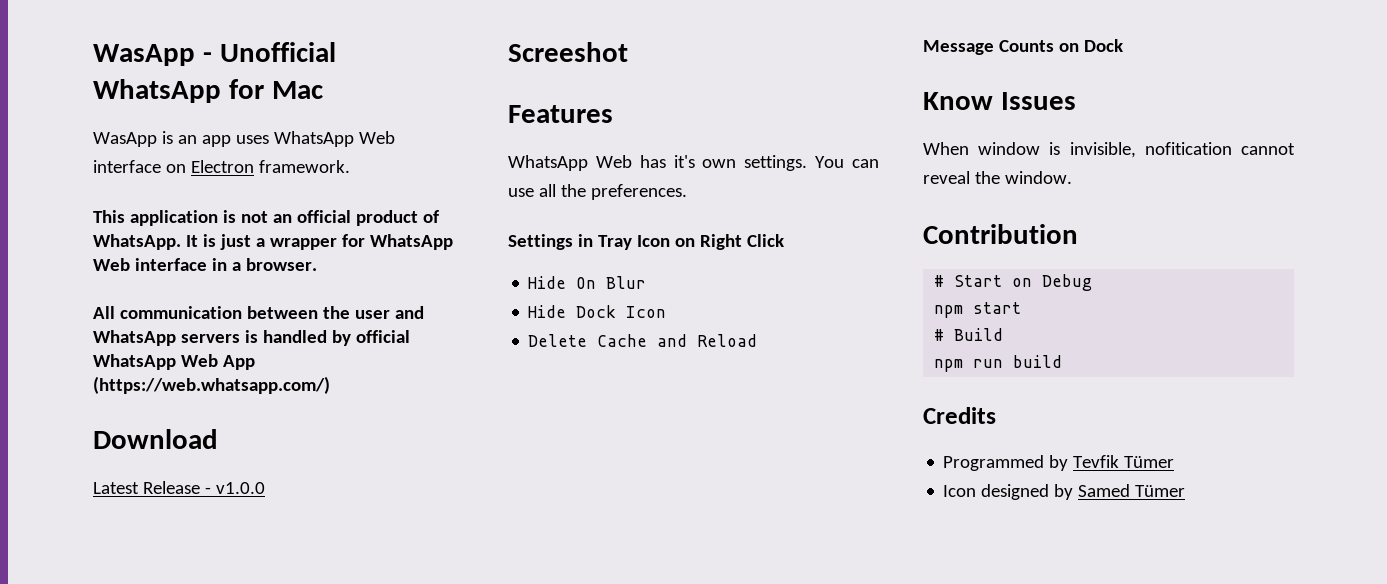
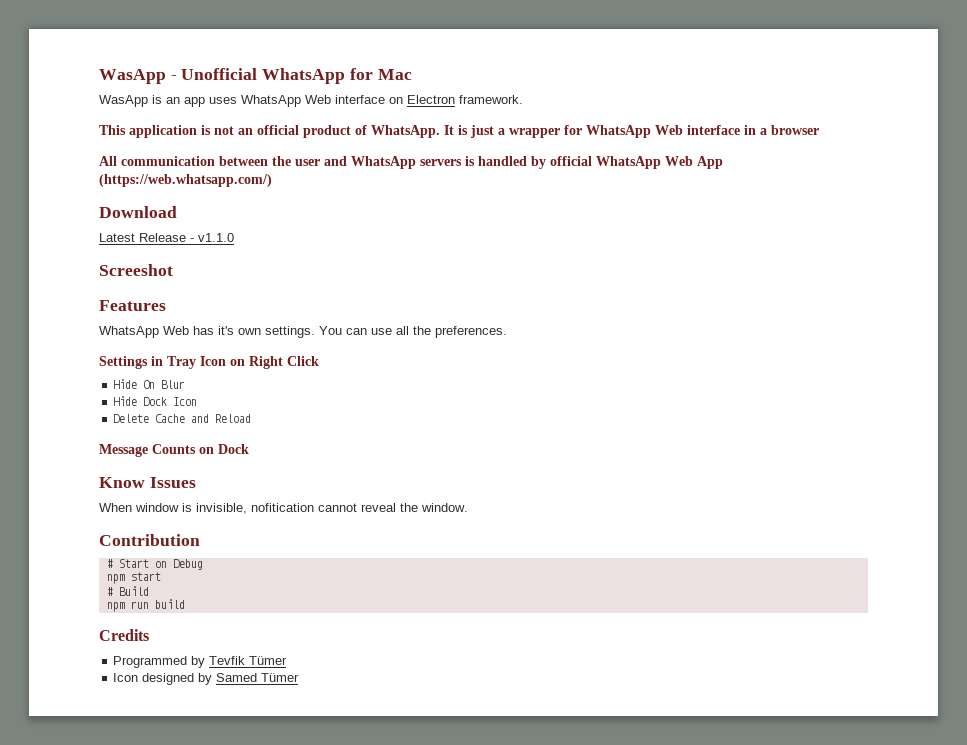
- It is just a wrapper for WhatsApp Web interface in a browser.
+ It is just a wrapper for WhatsApp Web interface in a browser
- Latest Release - v1.0.0
+ Latest Release - v1.1.0

